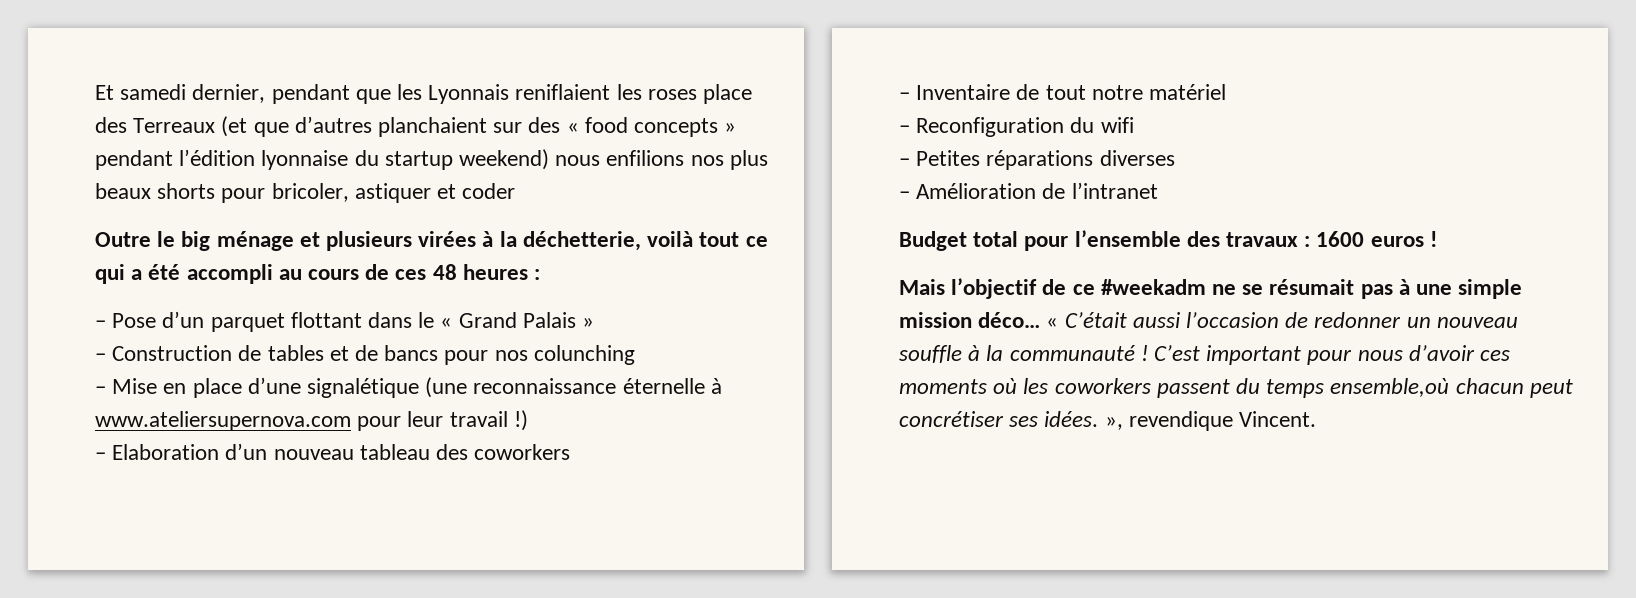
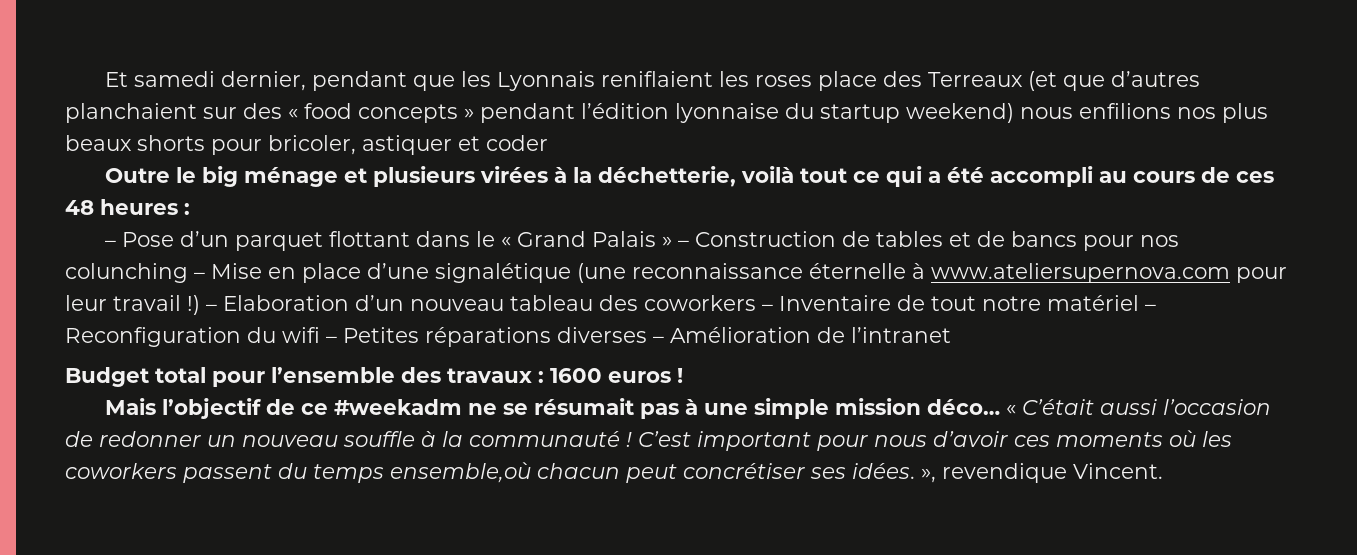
- – Pose d’un parquet flottant dans le « Grand Palais »
- – Construction de tables et de bancs pour nos colunching
- – Mise en place d’une signalétique (une reconnaissance éternelle à www.ateliersupernova.com pour leur travail !)
- – Elaboration d’un nouveau tableau des coworkers
- – Inventaire de tout notre matériel
- – Reconfiguration du wifi
- – Petites réparations diverses
- – Amélioration de l’intranet
+ – Pose d’un parquet flottant dans le « Grand Palais » – Construction de tables et de bancs pour nos colunching – Mise en place d’une signalétique (une reconnaissance éternelle à www.ateliersupernova.com pour leur travail !) – Elaboration d’un nouveau tableau des coworkers – Inventaire de tout notre matériel – Reconfiguration du wifi – Petites réparations diverses – Amélioration de l’intranet

